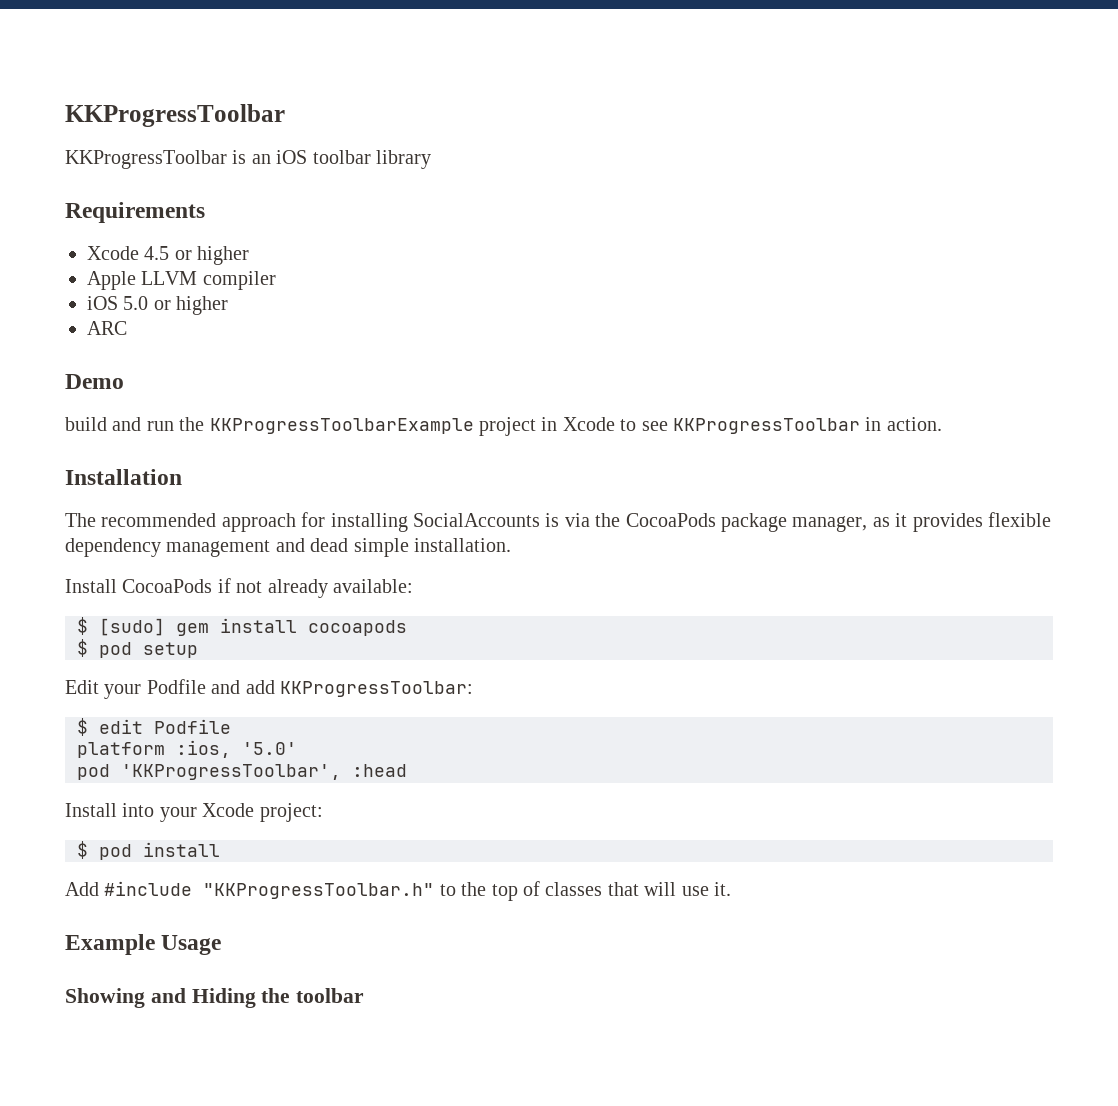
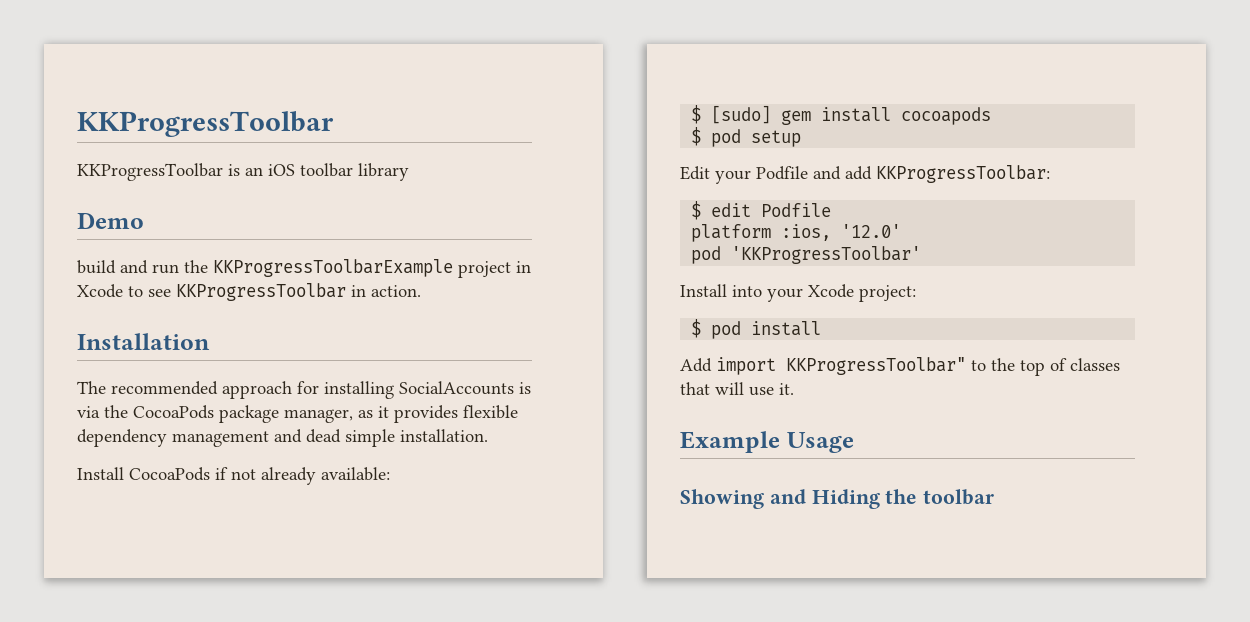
- Requirements
- Xcode 4.5 or higher
- Apple LLVM compiler
- iOS 5.0 or higher
- ARC
- platform :ios, '5.0'
- pod 'KKProgressToolbar', :head
+ platform :ios, '12.0'
+ pod 'KKProgressToolbar'
- Add #include "KKProgressToolbar.h" to the top of classes that will use it.
+ Add import KKProgressToolbar" to the top of classes that will use it.

